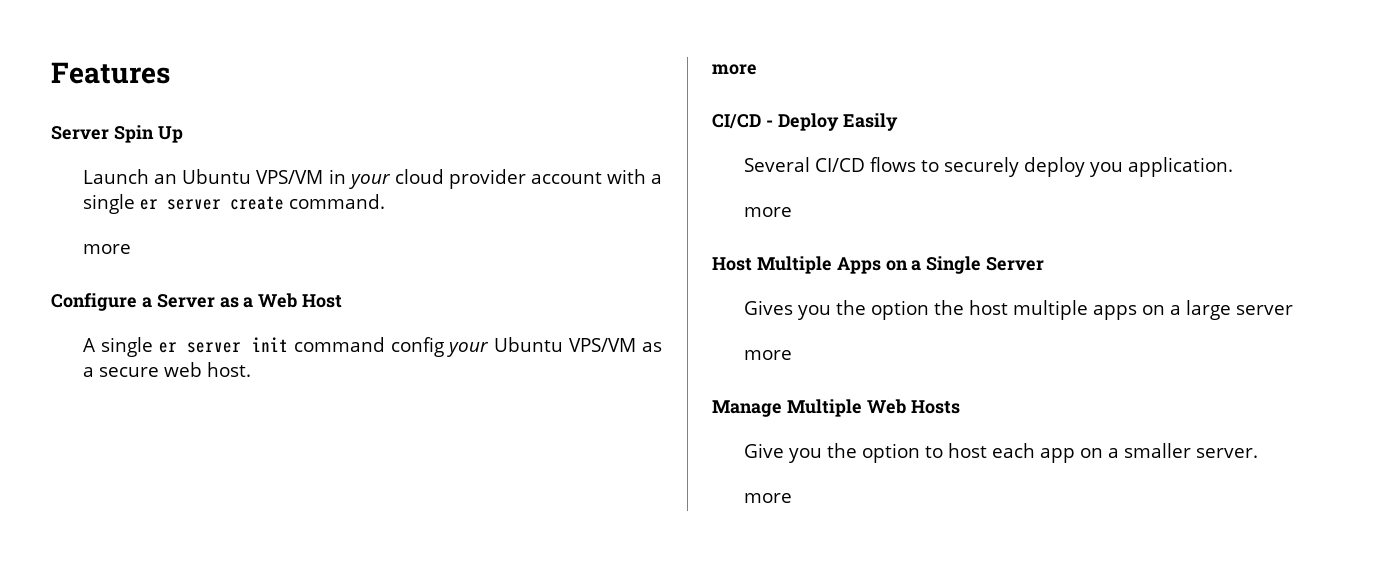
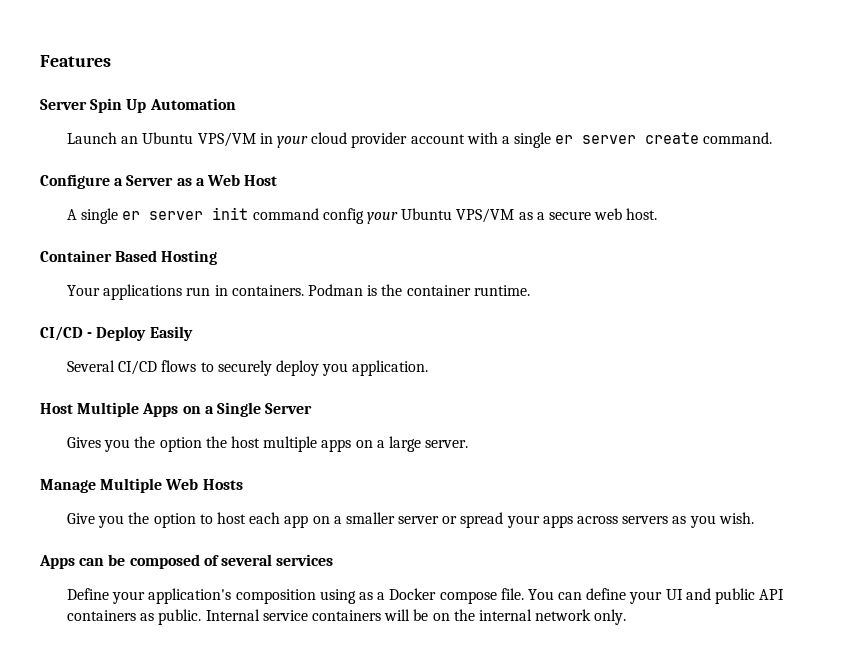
- Server Spin Up
+ Server Spin Up Automation
  Launch an Ubuntu VPS/VM in your cloud provider account with a single er server create command.
- more
  A single er server init command config your Ubuntu VPS/VM as a secure web host.
- more
+ Container Based Hosting
+ Your applications run in containers. Podman is the container runtime.
  Several CI/CD flows to securely deploy you application.
- more
- Gives you the option the host multiple apps on a large server
- more
+ Gives you the option the host multiple apps on a large server.
- Give you the option to host each app on a smaller server.
- more
+ Give you the option to host each app on a smaller server or spread your apps across servers as you wish.
+ Apps can be composed of several services
+ Define your application's composition using as a Docker compose file. You can define your UI and public API containers as public. Internal service containers will be on the internal network only.

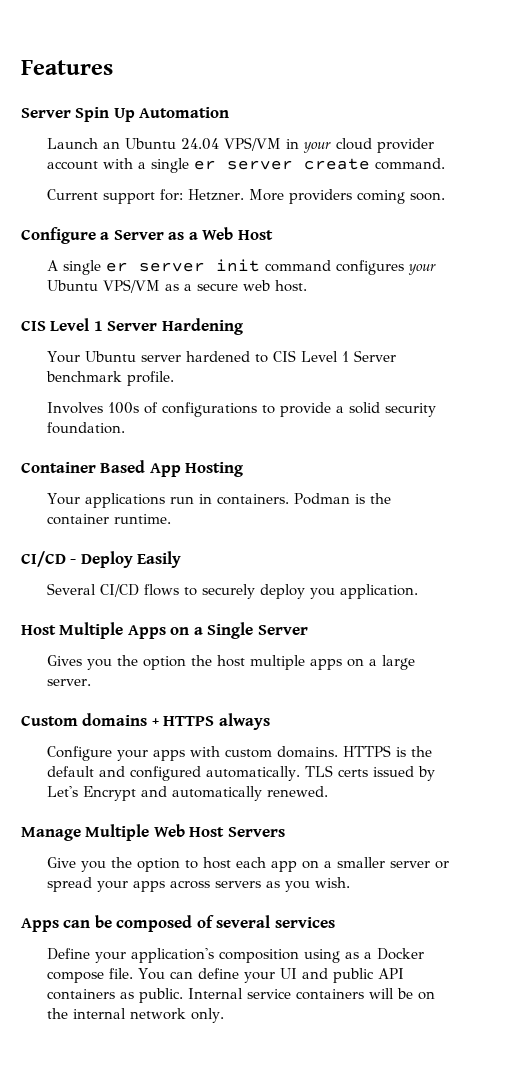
- Launch an Ubuntu VPS/VM in your cloud provider account with a single er server create command.
+ Launch an Ubuntu 24.04 VPS/VM in your cloud provider account with a single er server create command.
+ Current support for: Hetzner. More providers coming soon.
- A single er server init command config your Ubuntu VPS/VM as a secure web host.
+ A single er server init command configures your Ubuntu VPS/VM as a secure web host.
+ CIS Level 1 Server Hardening
+ Your Ubuntu server hardened to CIS Level 1 Server benchmark profile.
+ Involves 100s of configurations to provide a solid security foundation.
- Container Based Hosting
+ Container Based App Hosting
+ Custom domains + HTTPS always
+ Configure your apps with custom domains. HTTPS is the default and configured automatically. TLS certs issued by Let's Encrypt and automatically renewed.
- Manage Multiple Web Hosts
+ Manage Multiple Web Host Servers

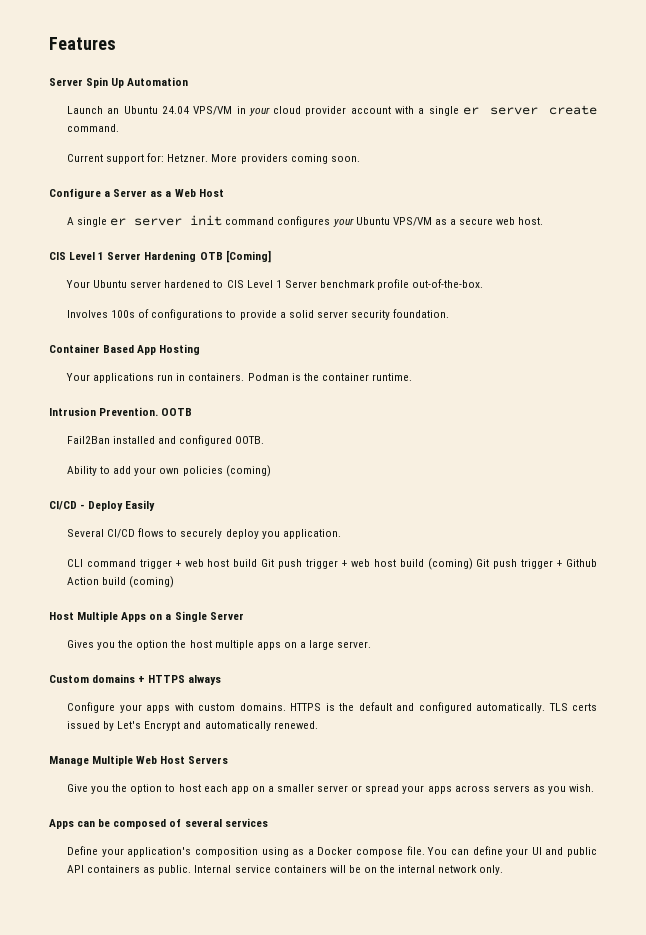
- CIS Level 1 Server Hardening
+ CIS Level 1 Server Hardening OTB [Coming]
- Your Ubuntu server hardened to CIS Level 1 Server benchmark profile.
+ Your Ubuntu server hardened to CIS Level 1 Server benchmark profile out-of-the-box.
- Involves 100s of configurations to provide a solid security foundation.
+ Involves 100s of configurations to provide a solid server security foundation.
+ Intrusion Prevention. OOTB
+ Fail2Ban installed and configured OOTB.
+ Ability to add your own policies (coming)
+ CLI command trigger + web host build Git push trigger + web host build (coming) Git push trigger + Github Action build (coming)

